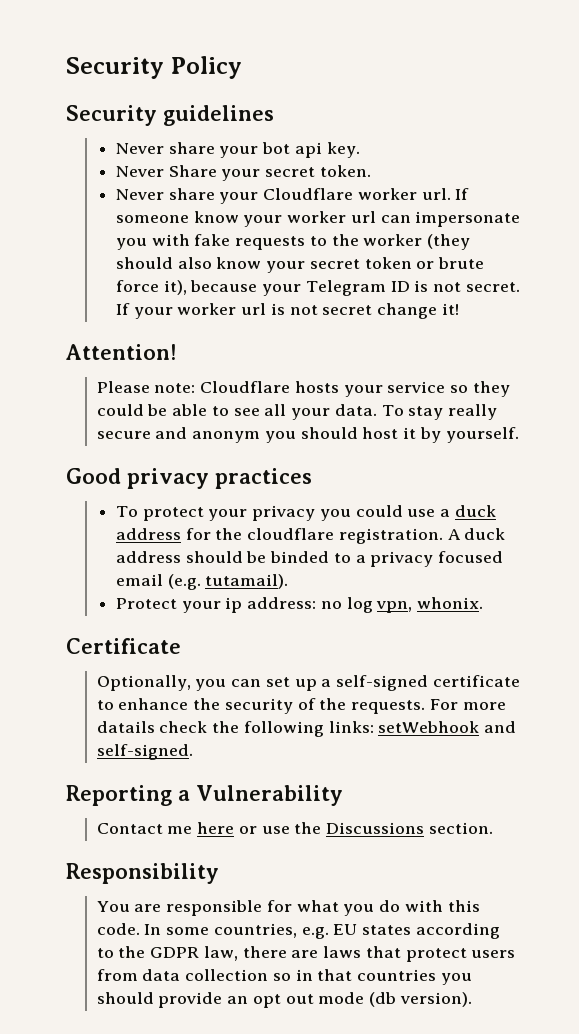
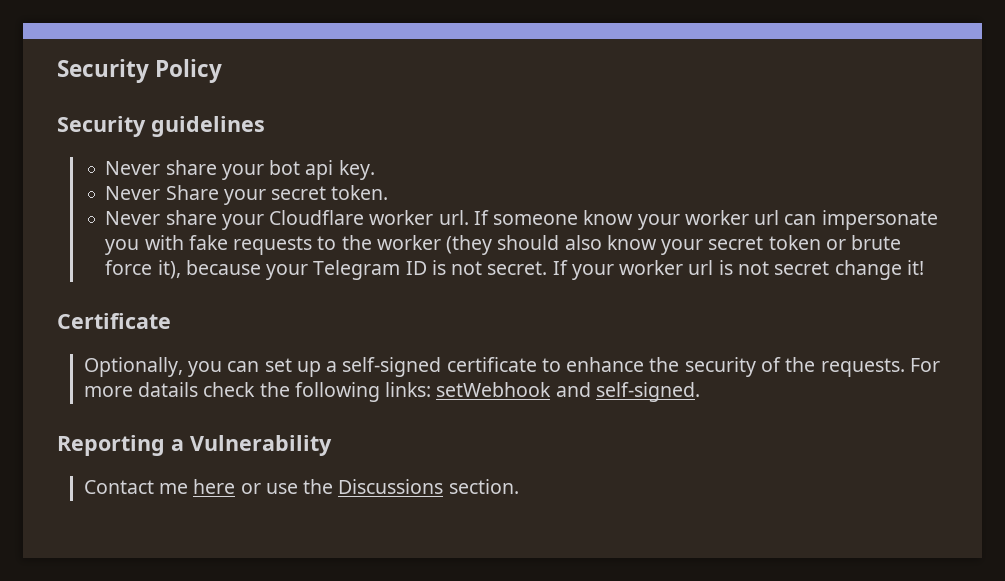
- Attention!
- Please note: Cloudflare hosts your service so they could be able to see all your data. To stay really secure and anonym you should host it by yourself.
- Good privacy practices
- To protect your privacy you could use a duck address for the cloudflare registration. A duck address should be binded to a privacy focused email (e.g. tutamail).
- Protect your ip address: no log vpn, whonix.
- Responsibility
- You are responsible for what you do with this code. In some countries, e.g. EU states according to the GDPR law, there are laws that protect users from data collection so in that countries you should provide an opt out mode (db version).

